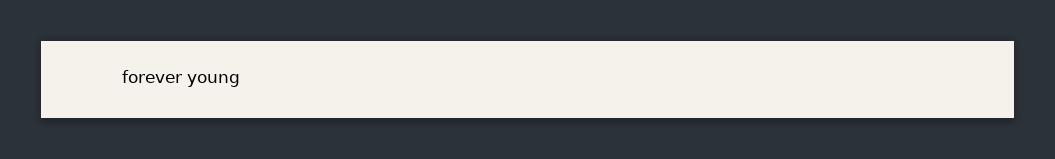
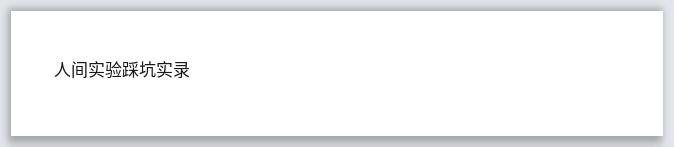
- forever young
+ 人间实验踩坑实录

